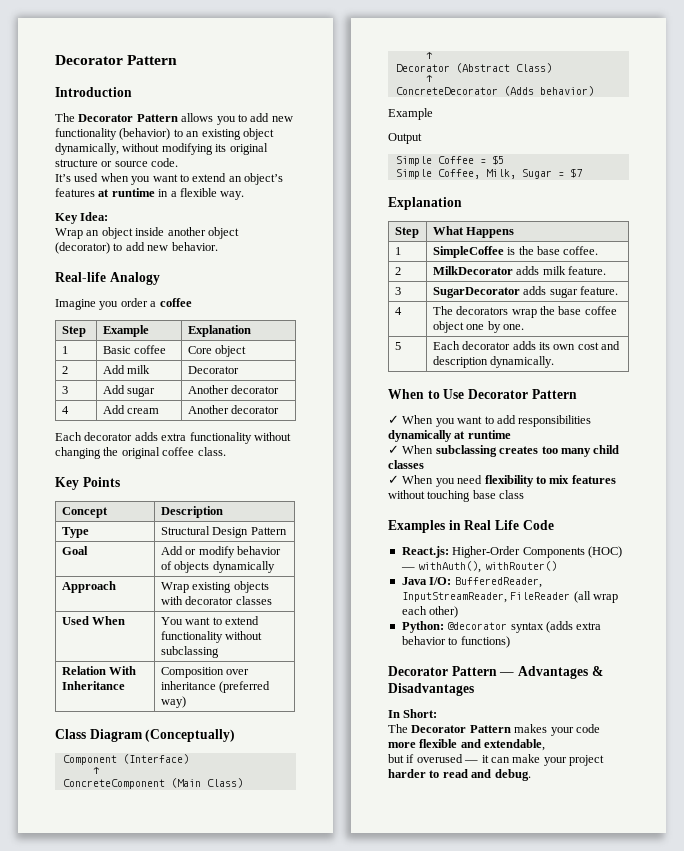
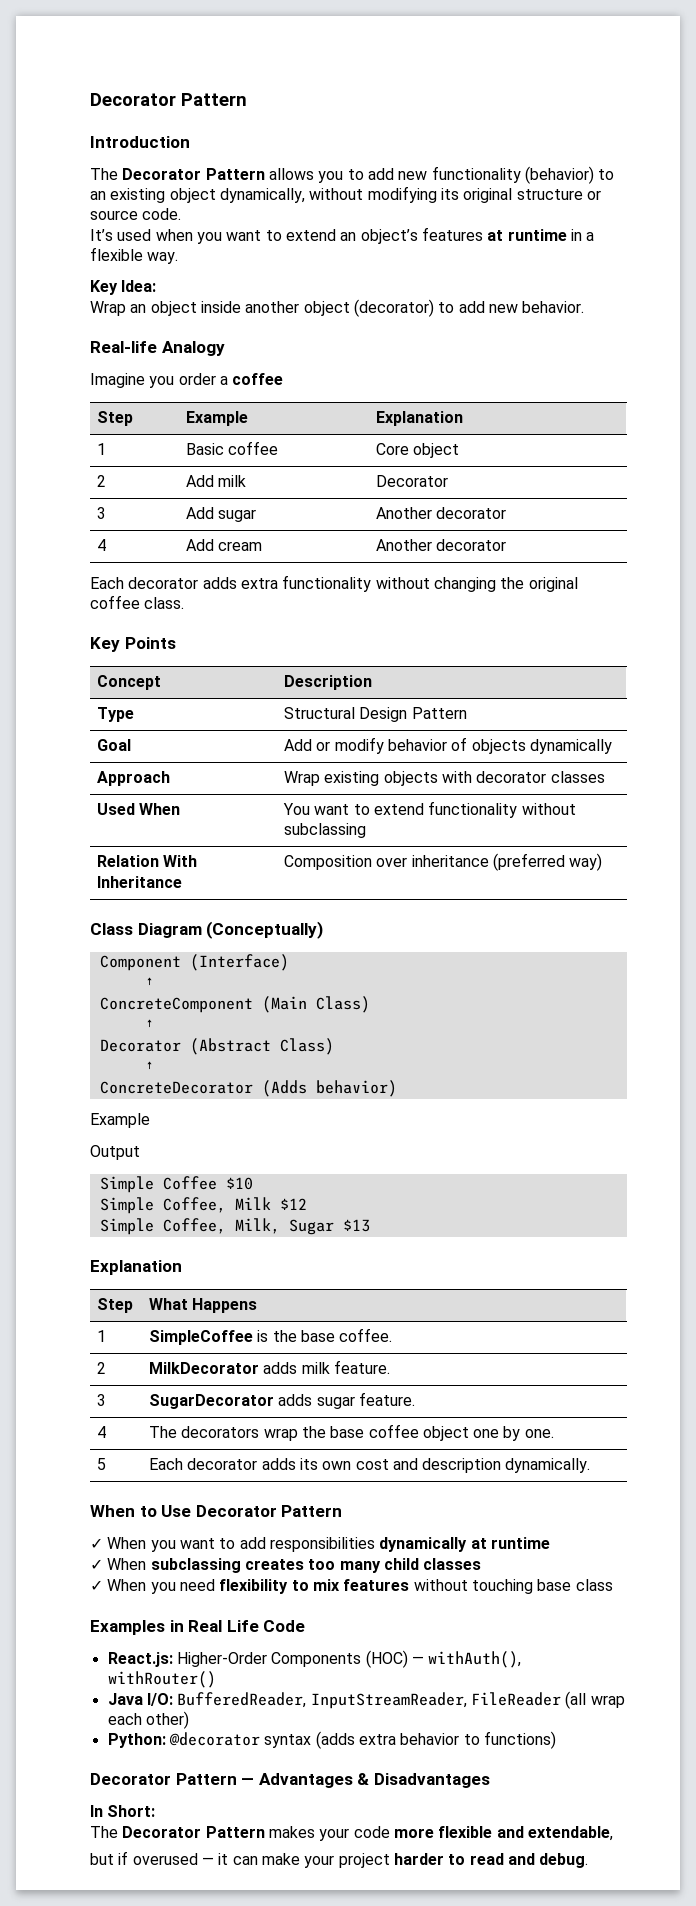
- Simple Coffee = $5
+ Simple Coffee $10
+ Simple Coffee, Milk $12
- Simple Coffee, Milk, Sugar = $7
+ Simple Coffee, Milk, Sugar $13

